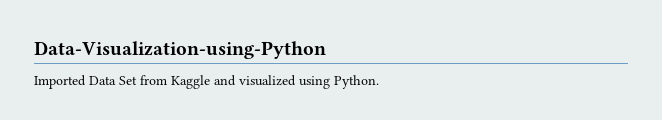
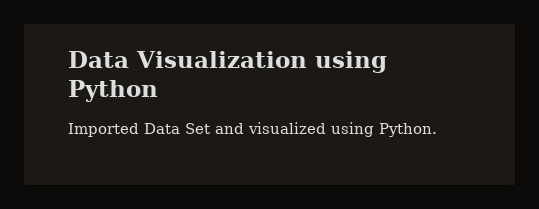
- Data-Visualization-using-Python
+ Data Visualization using Python
- Imported Data Set from Kaggle and visualized using Python.
+ Imported Data Set and visualized using Python.

